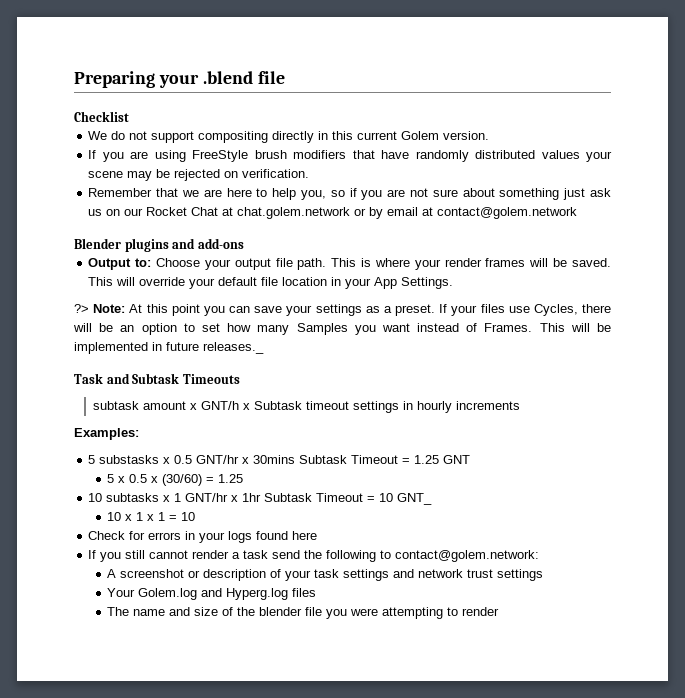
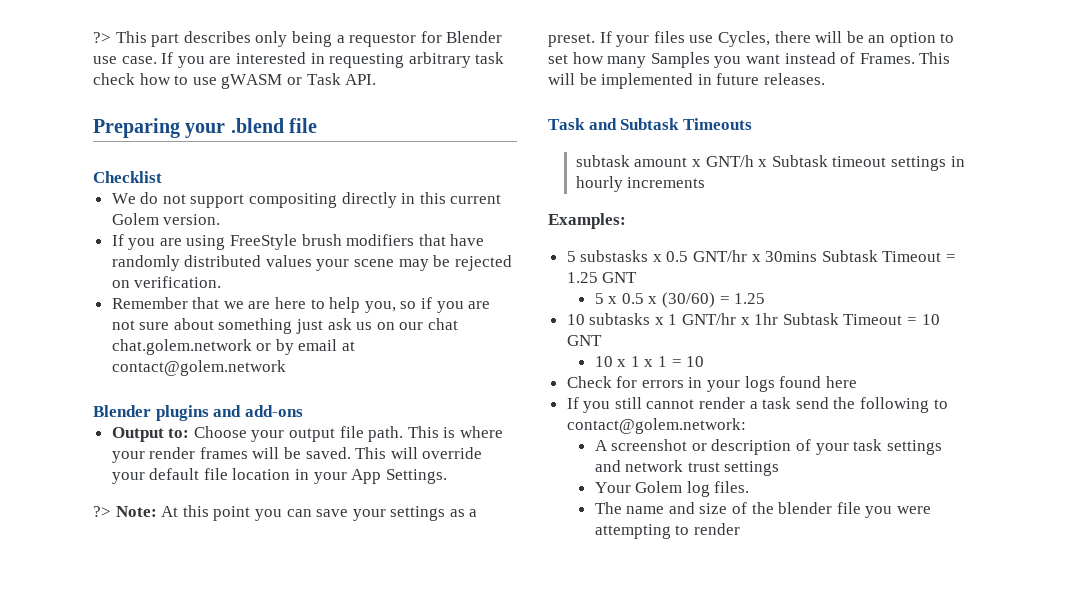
+ ?> This part describes only being a requestor for Blender use case. If you are interested in requesting arbitrary task check how to use gWASM or Task API.
- Remember that we are here to help you, so if you are not sure about something just ask us on our Rocket Chat at chat.golem.network or by email at contact@golem.network
+ Remember that we are here to help you, so if you are not sure about something just ask us on our chat chat.golem.network or by email at contact@golem.network
- This will be implemented in future releases._
+ This will be implemented in future releases.
- 10 subtasks x 1 GNT/hr x 1hr Subtask Timeout = 10 GNT_
+ 10 subtasks x 1 GNT/hr x 1hr Subtask Timeout = 10 GNT
- Your Golem.log and Hyperg.log files
+ Your Golem log files.

